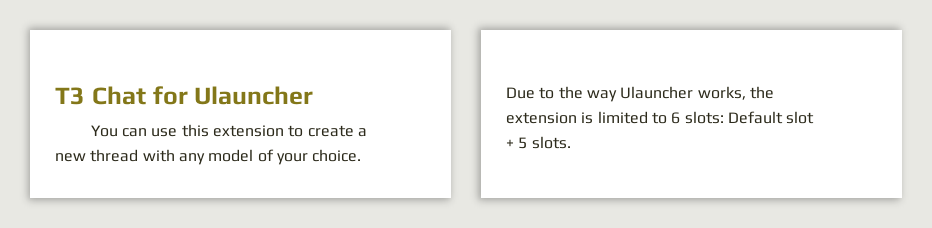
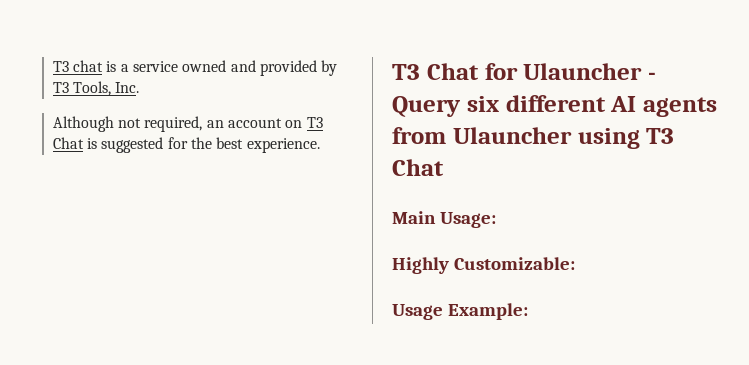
- T3 Chat for Ulauncher
- You can use this extension to create a new thread with any model of your choice. Due to the way Ulauncher works, the extension is limited to 6 slots: Default slot + 5 slots.
+ T3 chat is a service owned and provided by T3 Tools, Inc.
+ Although not required, an account on T3 Chat is suggested for the best experience.
+ T3 Chat for Ulauncher - Query six different AI agents from Ulauncher using T3 Chat
+ Main Usage:
+ Highly Customizable:
+ Usage Example:

